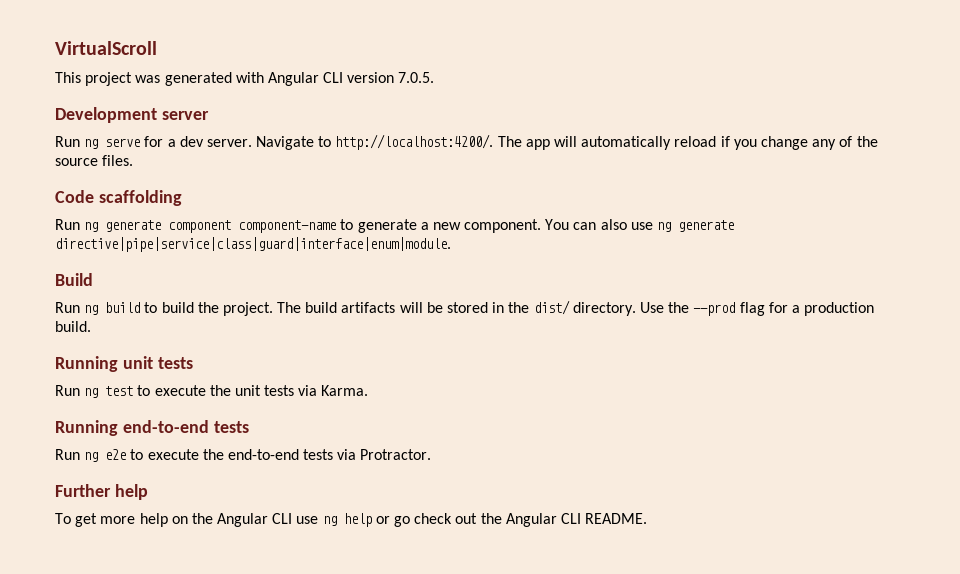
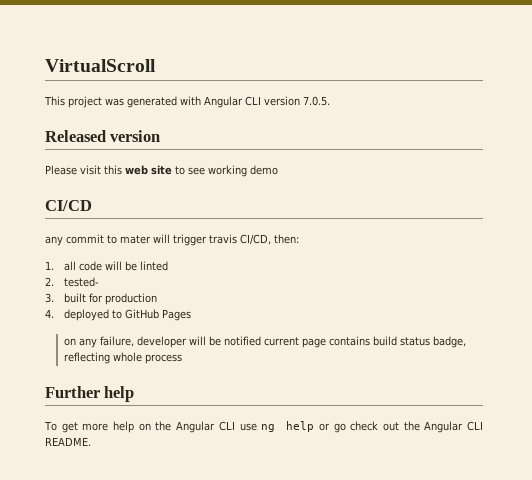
- Development server
- Run ng serve for a dev server. Navigate to http://localhost:4200/. The app will automatically reload if you change any of the source files.
- Code scaffolding
- Run ng generate component component-name to generate a new component. You can also use ng generate directive|pipe|service|class|guard|interface|enum|module.
- Build
- Run ng build to build the project. The build artifacts will be stored in the dist/ directory. Use the --prod flag for a production build.
- Running unit tests
- Run ng test to execute the unit tests via Karma.
- Running end-to-end tests
- Run ng e2e to execute the end-to-end tests via Protractor.
+ Released version
+ Please visit this web site to see working demo
+ CI/CD
+ any commit to mater will trigger travis CI/CD, then:
+ 1. all code will be linted
+ 2. tested-
+ 3. built for production
+ 4. deployed to GitHub Pages
+ on any failure, developer will be notified current page contains build status badge, reflecting whole process

